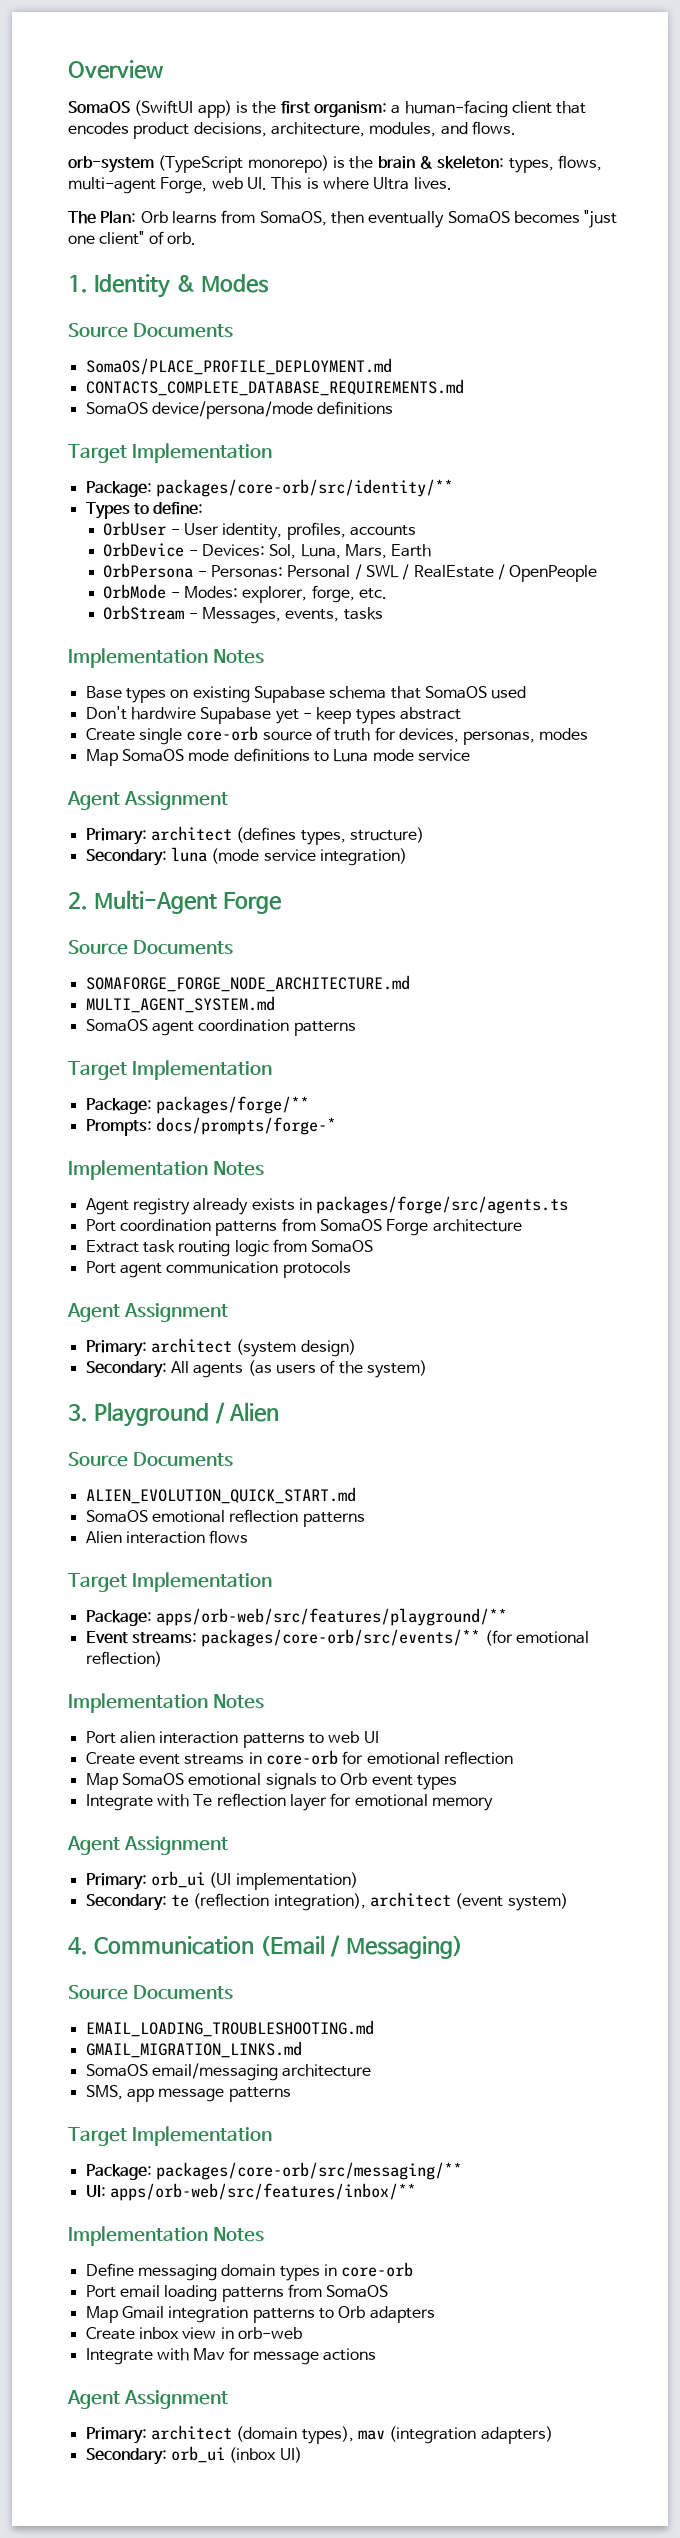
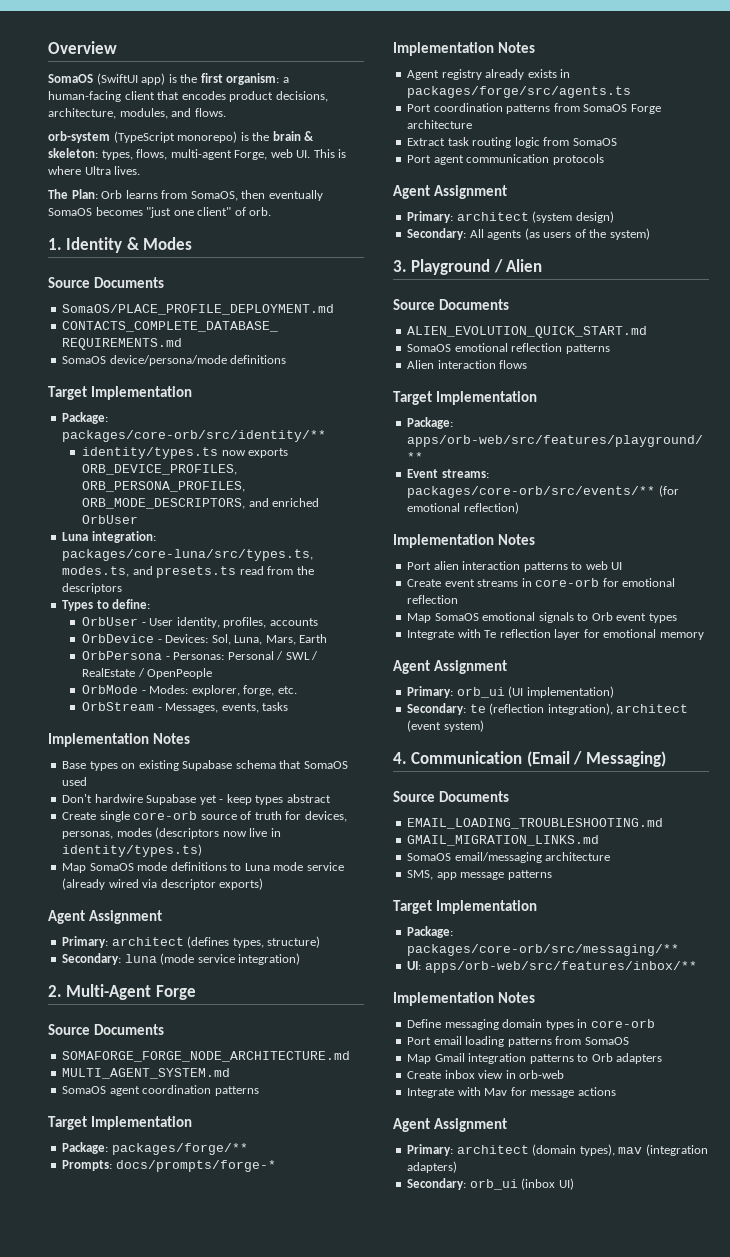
+ identity/types.ts now exports ORB_DEVICE_PROFILES, ORB_PERSONA_PROFILES, ORB_MODE_DESCRIPTORS, and enriched OrbUser
+ Luna integration: packages/core-luna/src/types.ts, modes.ts, and presets.ts read from the descriptors
- Create single core-orb source of truth for devices, personas, modes
+ Create single core-orb source of truth for devices, personas, modes (descriptors now live in identity/types.ts)
- Map SomaOS mode definitions to Luna mode service
+ Map SomaOS mode definitions to Luna mode service (already wired via descriptor exports)

